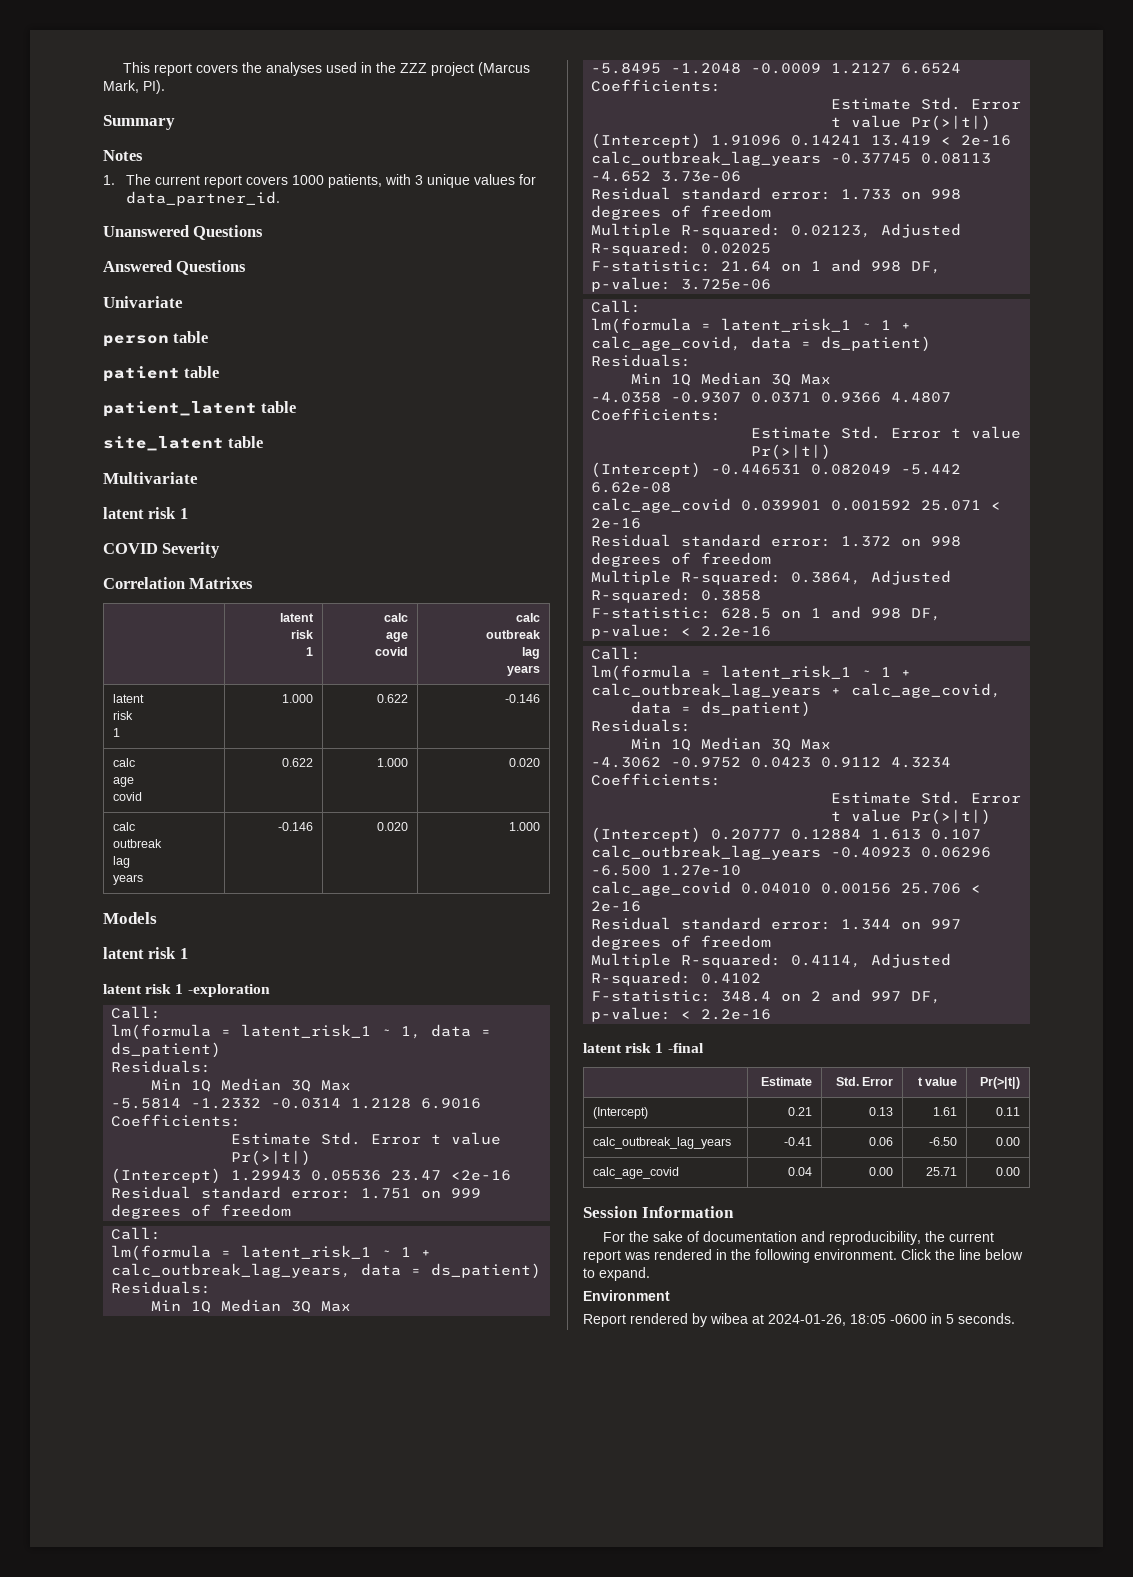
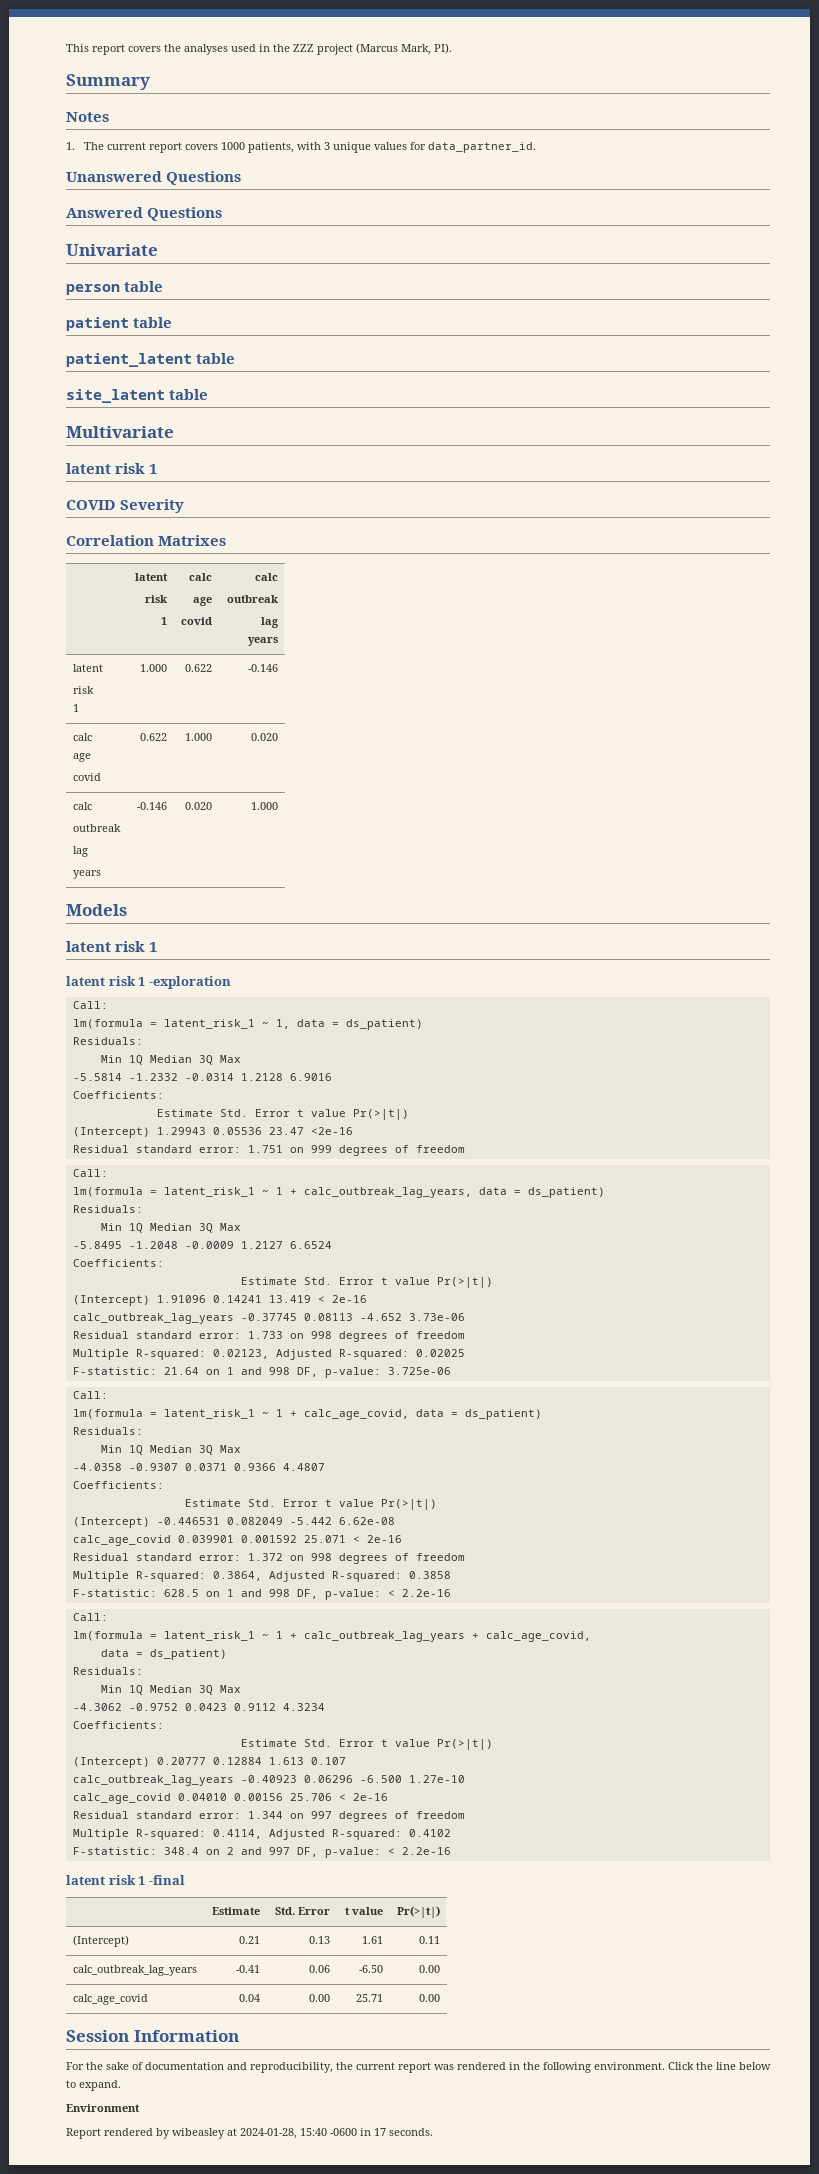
- Report rendered by wibea at 2024-01-26, 18:05 -0600 in 5 seconds.
+ Report rendered by wibeasley at 2024-01-28, 15:40 -0600 in 17 seconds.

